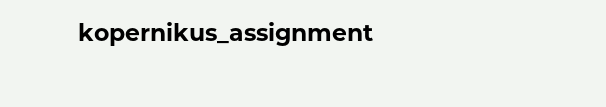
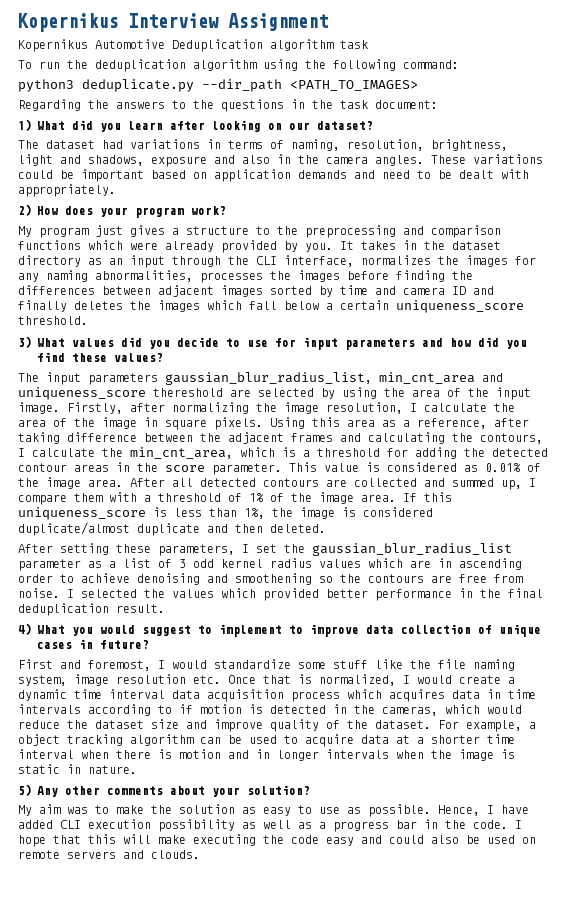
- kopernikus_assignment
+ Kopernikus Interview Assignment
+ Kopernikus Automotive Deduplication algorithm task
+ To run the deduplication algorithm using the following command:
+ python3 deduplicate.py --dir_path <PATH_TO_IMAGES>
+ Regarding the answers to the questions in the task document:
+ 1) What did you learn after looking on our dataset?
+ The dataset had variations in terms of naming, resolution, brightness, light and shadows, exposure and also in the camera angles. These variations could be important based on application demands and need to be dealt with appropriately.
+ 2) How does your program work?
+ My program just gives a structure to the preprocessing and comparison functions which were already provided by you. It takes in the dataset directory as an input through the CLI interface, normalizes the images for any naming abnormalities, processes the images before finding the differences between adjacent images sorted by time and camera ID and finally deletes the images which fall below a certain uniqueness_score threshold.
+ 3) What values did you decide to use for input parameters and how did you find these values?
+ The input parameters gaussian_blur_radius_list, min_cnt_area and uniqueness_score thereshold are selected by using the area of the input image. Firstly, after normalizing the image resolution, I calculate the area of the image in square pixels. Using this area as a reference, after taking difference between the adjacent frames and calculating the contours, I calculate the min_cnt_area, which is a threshold for adding the detected contour areas in the score parameter. This value is considered as 0.01% of the image area. After all detected contours are collected and summed up, I compare them with a threshold of 1% of the image area. If this uniqueness_score is less than 1%, the image is considered duplicate/almost duplicate and then deleted.
+ After setting these parameters, I set the gaussian_blur_radius_list parameter as a list of 3 odd kernel radius values which are in ascending order to achieve denoising and smoothening so the contours are free from noise. I selected the values which provided better performance in the final deduplication result.
+ 4) What you would suggest to implement to improve data collection of unique cases in future?
+ First and foremost, I would standardize some stuff like the file naming system, image resolution etc. Once that is normalized, I would create a dynamic time interval data acquisition process which acquires data in time intervals according to if motion is detected in the cameras, which would reduce the dataset size and improve quality of the dataset. For example, a object tracking algorithm can be used to acquire data at a shorter time interval when there is motion and in longer intervals when the image is static in nature.
+ 5) Any other comments about your solution?
+ My aim was to make the solution as easy to use as possible. Hence, I have added CLI execution possibility as well as a progress bar in the code. I hope that this will make executing the code easy and could also be used on remote servers and clouds.

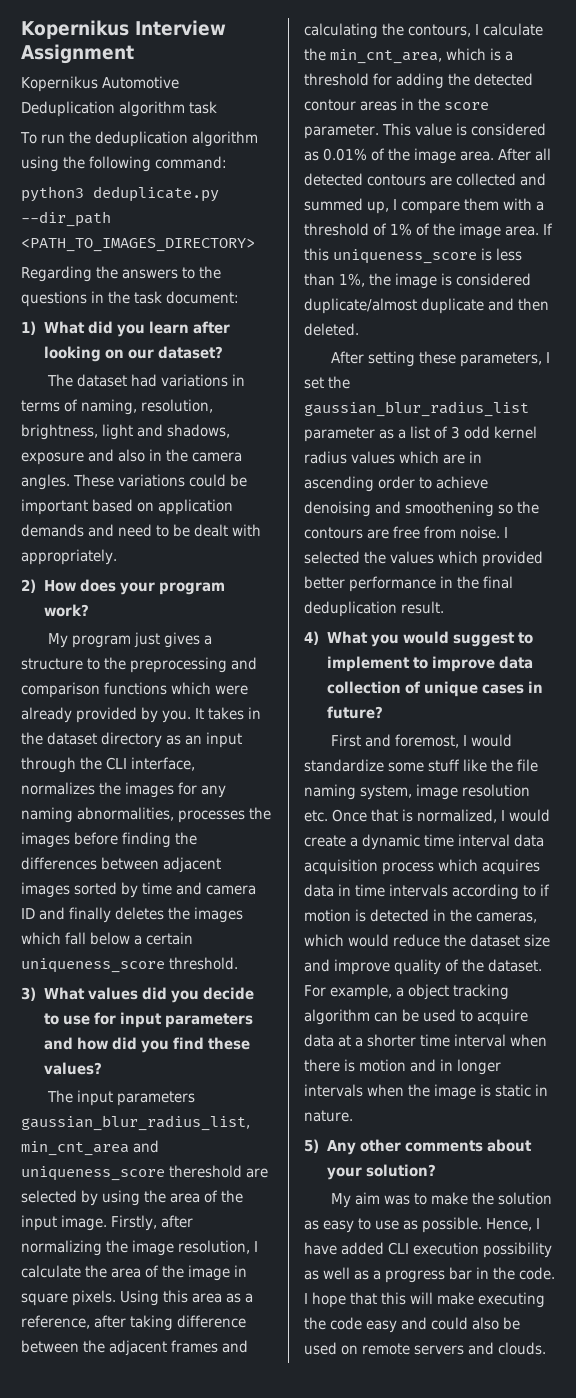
- python3 deduplicate.py --dir_path <PATH_TO_IMAGES>
+ python3 deduplicate.py --dir_path <PATH_TO_IMAGES_DIRECTORY>

